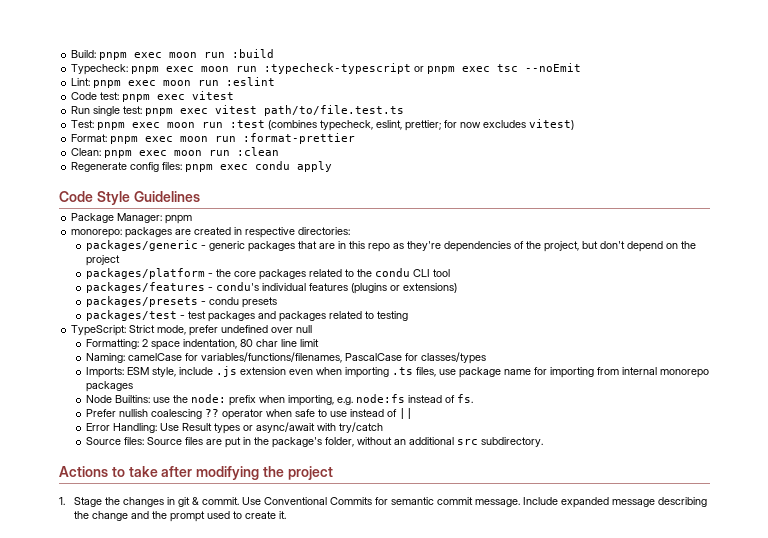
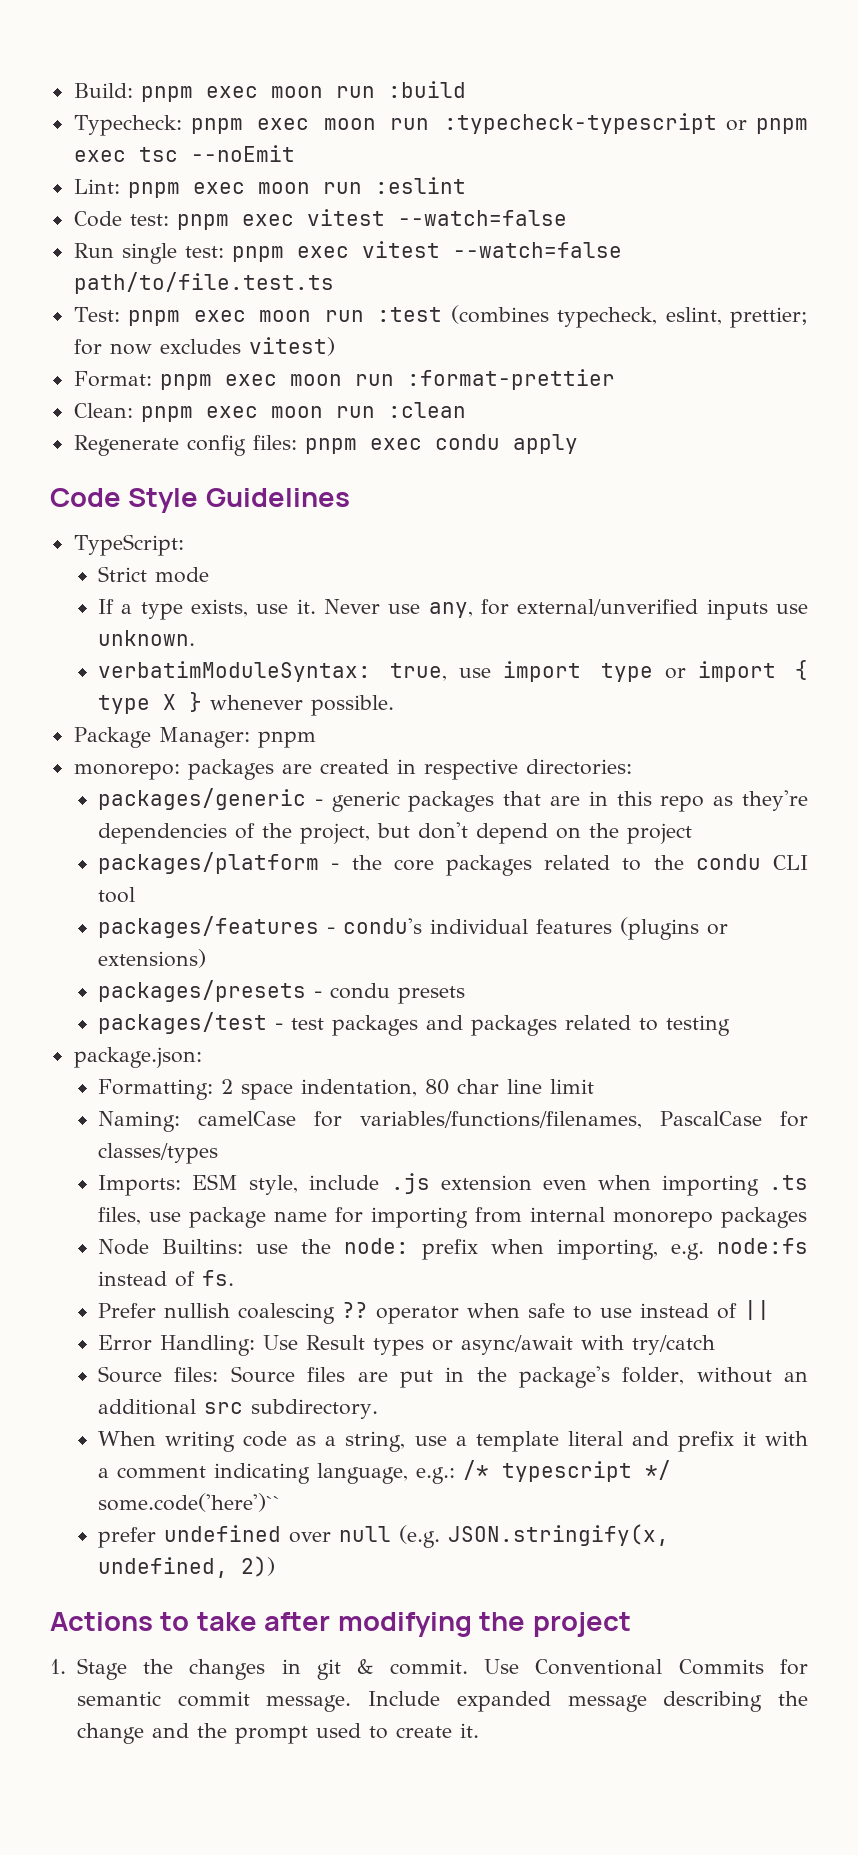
- Code test: pnpm exec vitest
+ Code test: pnpm exec vitest --watch=false
- Run single test: pnpm exec vitest path/to/file.test.ts
+ Run single test: pnpm exec vitest --watch=false path/to/file.test.ts
+ TypeScript:
+ Strict mode
+ If a type exists, use it. Never use any, for external/unverified inputs use unknown.
+ verbatimModuleSyntax: true, use import type or import { type X } whenever possible.
- TypeScript: Strict mode, prefer undefined over null
+ package.json:
+ When writing code as a string, use a template literal and prefix it with a comment indicating language, e.g.: /* typescript */ some.code('here')``
+ prefer undefined over null (e.g. JSON.stringify(x, undefined, 2))

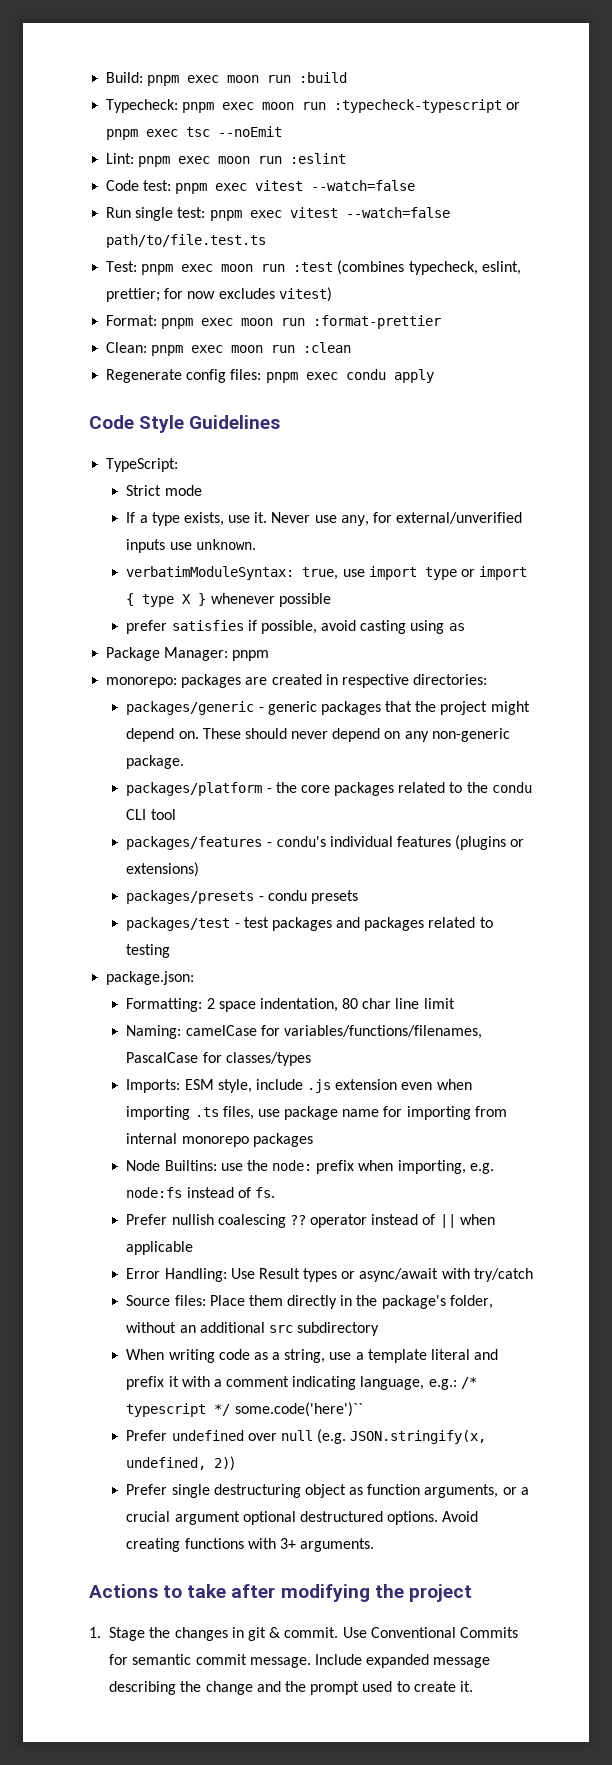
- verbatimModuleSyntax: true, use import type or import { type X } whenever possible.
+ verbatimModuleSyntax: true, use import type or import { type X } whenever possible
+ prefer satisfies if possible, avoid casting using as
- packages/generic - generic packages that are in this repo as they're dependencies of the project, but don't depend on the project
+ packages/generic - generic packages that the project might depend on. These should never depend on any non-generic package.
- Prefer nullish coalescing ?? operator when safe to use instead of ||
+ Prefer nullish coalescing ?? operator instead of || when applicable
- Source files: Source files are put in the package's folder, without an additional src subdirectory.
+ Source files: Place them directly in the package's folder, without an additional src subdirectory
- prefer undefined over null (e.g. JSON.stringify(x, undefined, 2))
+ Prefer undefined over null (e.g. JSON.stringify(x, undefined, 2))
+ Prefer single destructuring object as function arguments, or a crucial argument optional destructured options. Avoid creating functions with 3+ arguments.

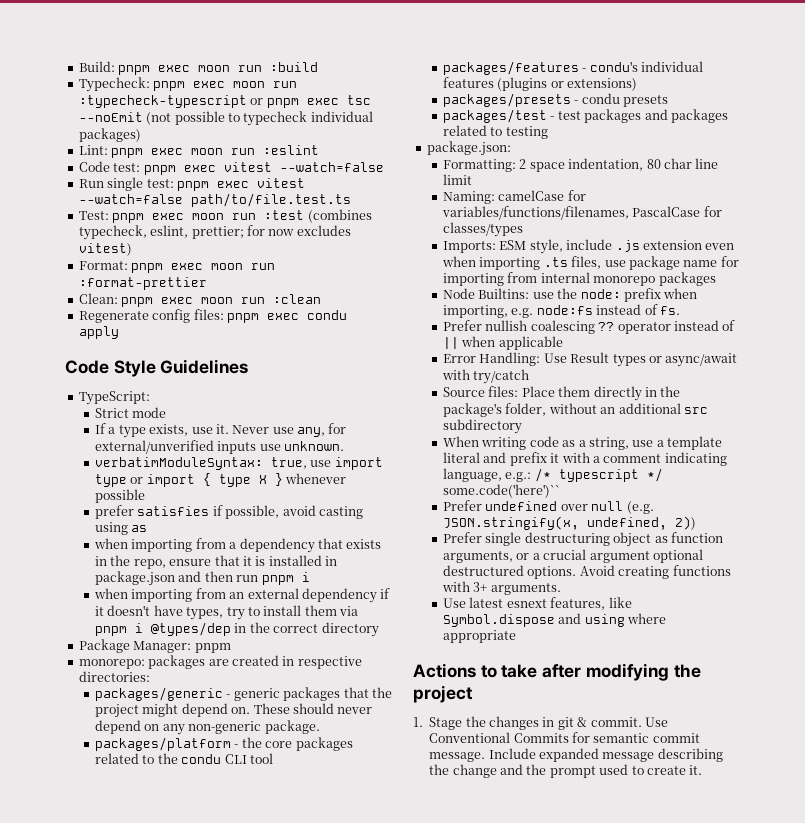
- Typecheck: pnpm exec moon run :typecheck-typescript or pnpm exec tsc --noEmit
+ Typecheck: pnpm exec moon run :typecheck-typescript or pnpm exec tsc --noEmit (not possible to typecheck individual packages)
+ when importing from a dependency that exists in the repo, ensure that it is installed in package.json and then run pnpm i
+ when importing from an external dependency if it doesn't have types, try to install them via pnpm i @types/dep in the correct directory
+ Use latest esnext features, like Symbol.dispose and using where appropriate

